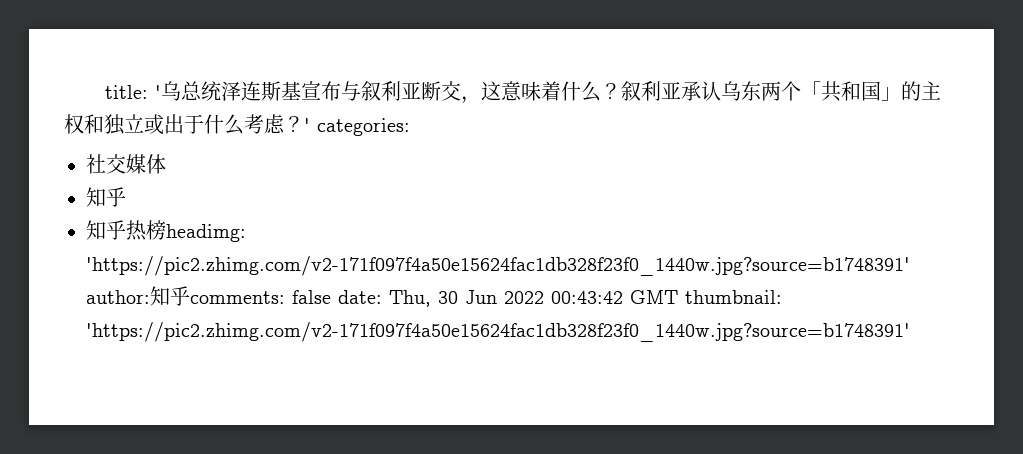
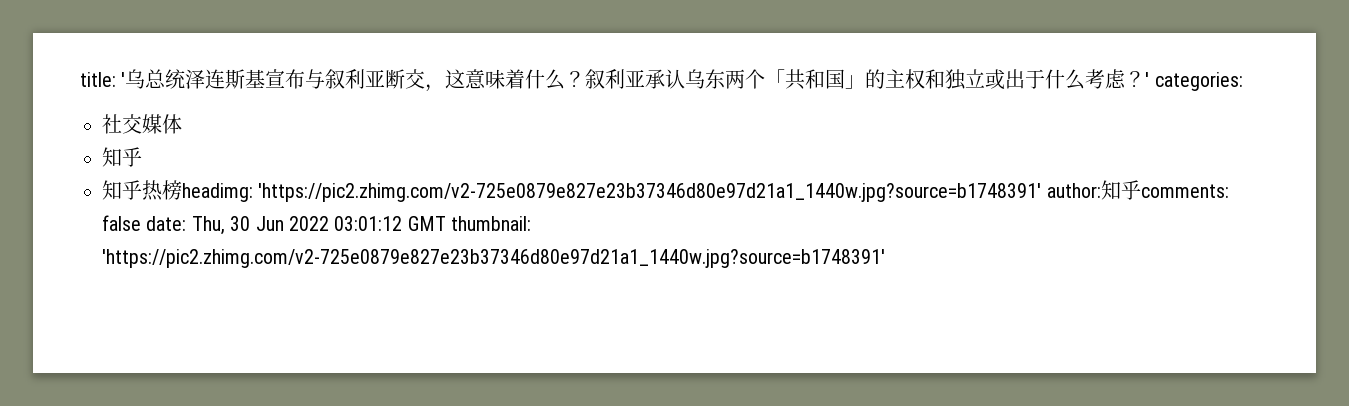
- 知乎热榜headimg: 'https://pic2.zhimg.com/v2-171f097f4a50e15624fac1db328f23f0_1440w.jpg?source=b1748391' author:知乎comments: false date: Thu, 30 Jun 2022 00:43:42 GMT thumbnail: 'https://pic2.zhimg.com/v2-171f097f4a50e15624fac1db328f23f0_1440w.jpg?source=b1748391'
+ 知乎热榜headimg: 'https://pic2.zhimg.com/v2-725e0879e827e23b37346d80e97d21a1_1440w.jpg?source=b1748391' author:知乎comments: false date: Thu, 30 Jun 2022 03:01:12 GMT thumbnail: 'https://pic2.zhimg.com/v2-725e0879e827e23b37346d80e97d21a1_1440w.jpg?source=b1748391'

